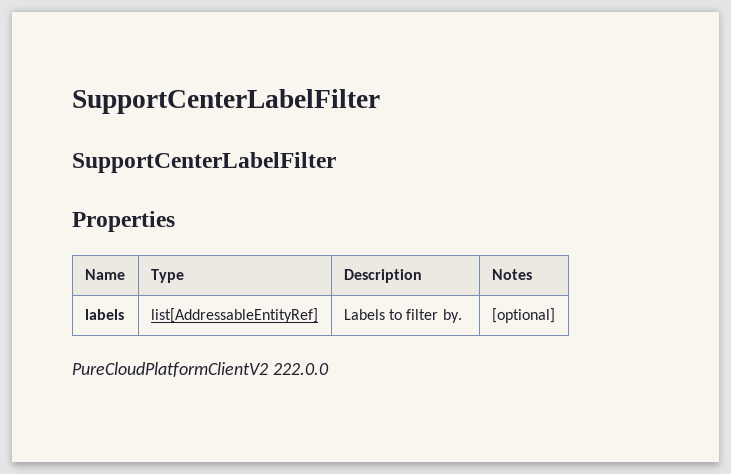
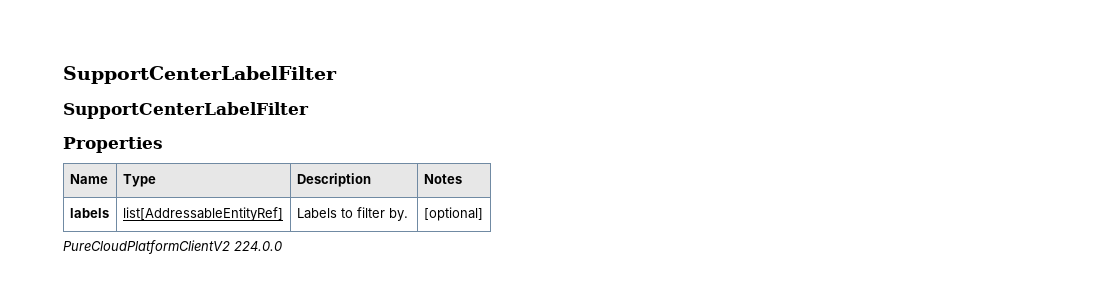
- PureCloudPlatformClientV2 222.0.0
+ PureCloudPlatformClientV2 224.0.0

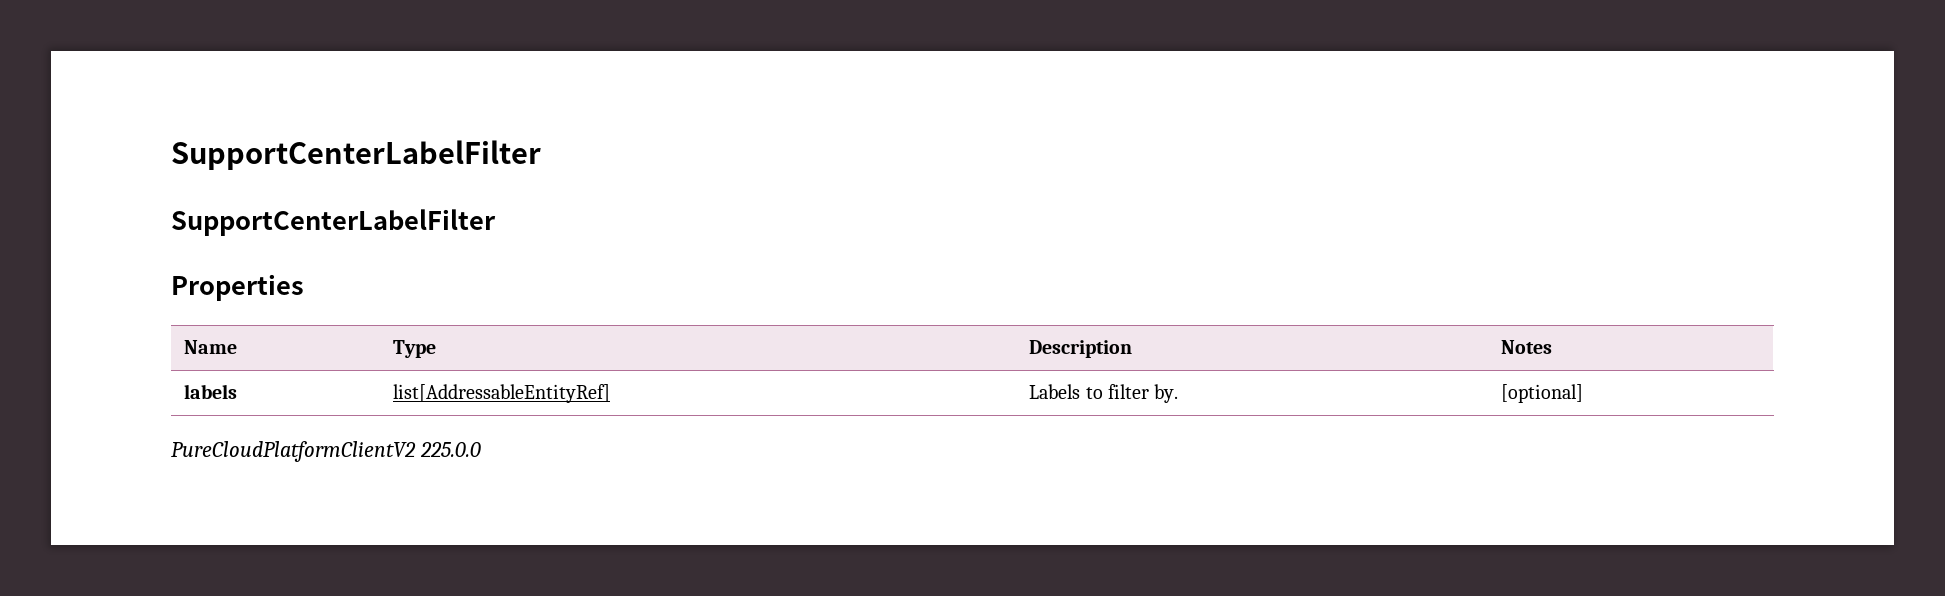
- PureCloudPlatformClientV2 224.0.0
+ PureCloudPlatformClientV2 225.0.0

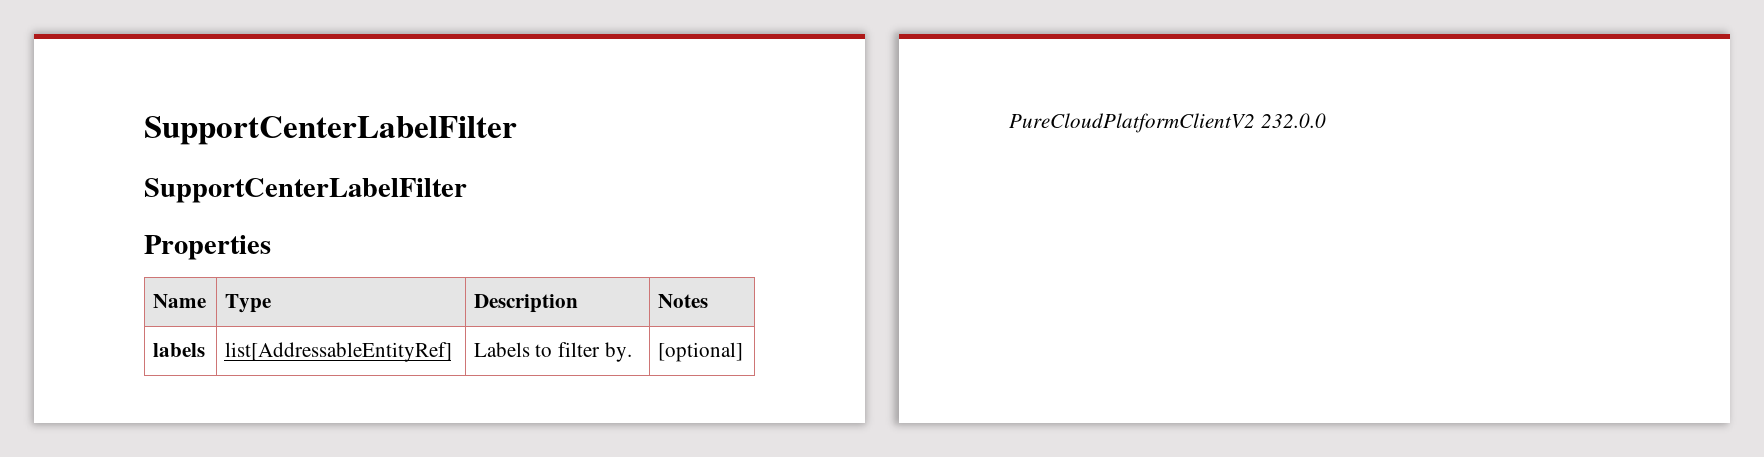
- PureCloudPlatformClientV2 225.0.0
+ PureCloudPlatformClientV2 232.0.0

